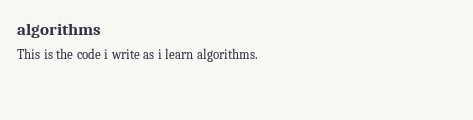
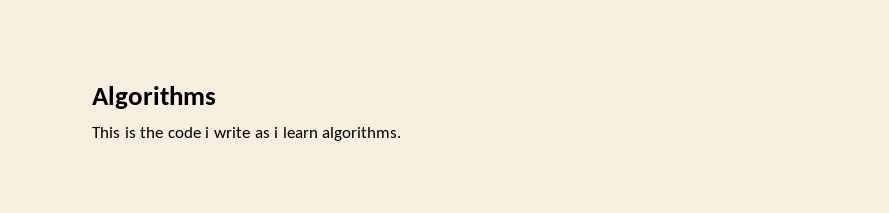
- algorithms
+ Algorithms

